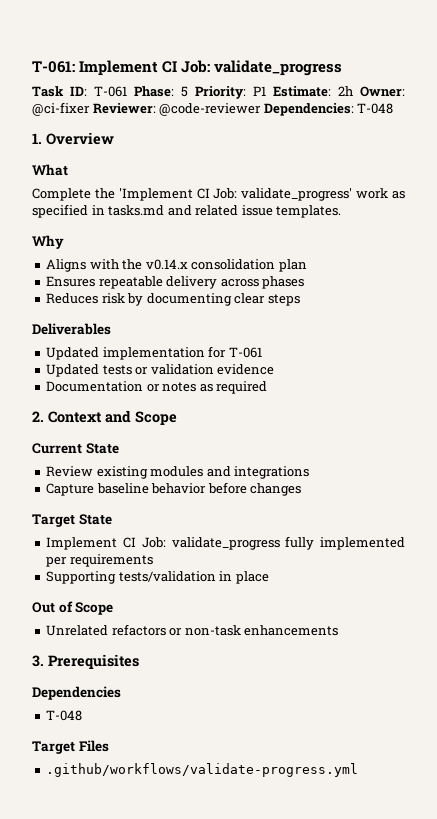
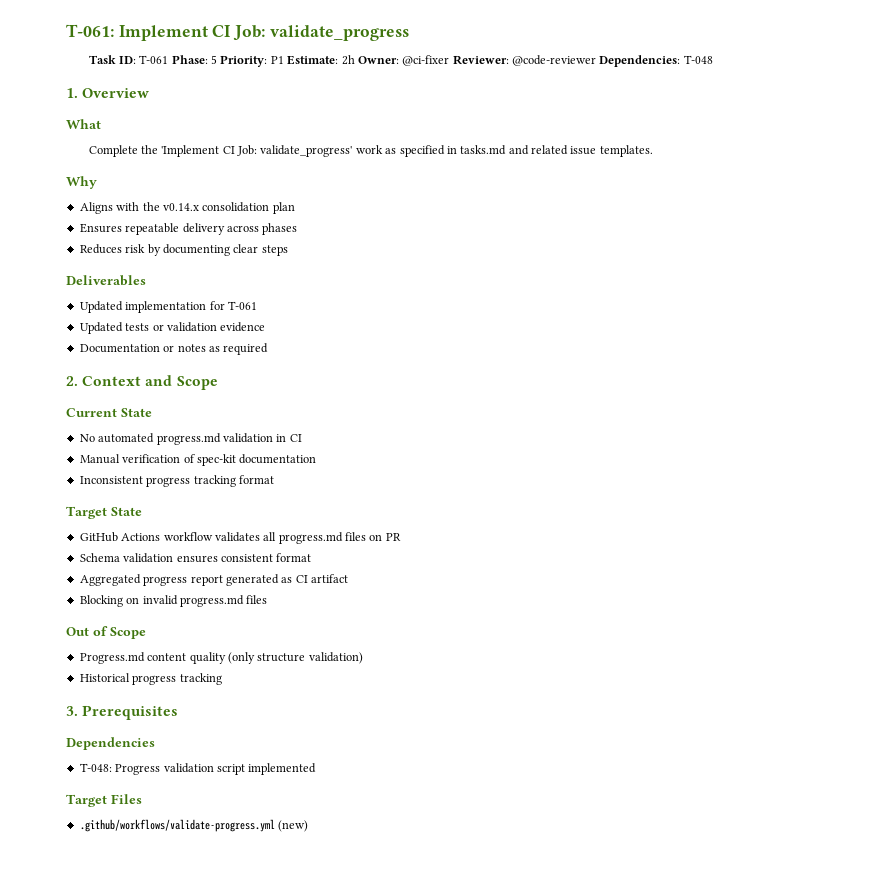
- Review existing modules and integrations
- Capture baseline behavior before changes
+ No automated progress.md validation in CI
+ Manual verification of spec-kit documentation
+ Inconsistent progress tracking format
  Target State
- Implement CI Job: validate_progress fully implemented per requirements
- Supporting tests/validation in place
+ GitHub Actions workflow validates all progress.md files on PR
+ Schema validation ensures consistent format
+ Aggregated progress report generated as CI artifact
+ Blocking on invalid progress.md files
  Out of Scope
- Unrelated refactors or non-task enhancements
+ Progress.md content quality (only structure validation)
+ Historical progress tracking
  3. Prerequisites
  Dependencies
- T-048
+ T-048: Progress validation script implemented
- .github/workflows/validate-progress.yml
+ .github/workflows/validate-progress.yml (new)

